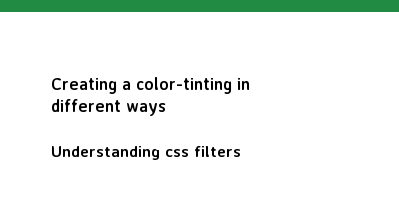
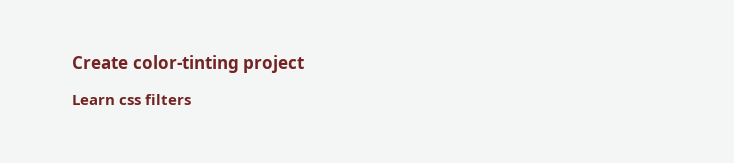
- Creating a color-tinting in different ways
- Understanding css filters
+ Create color-tinting project
+ Learn css filters

